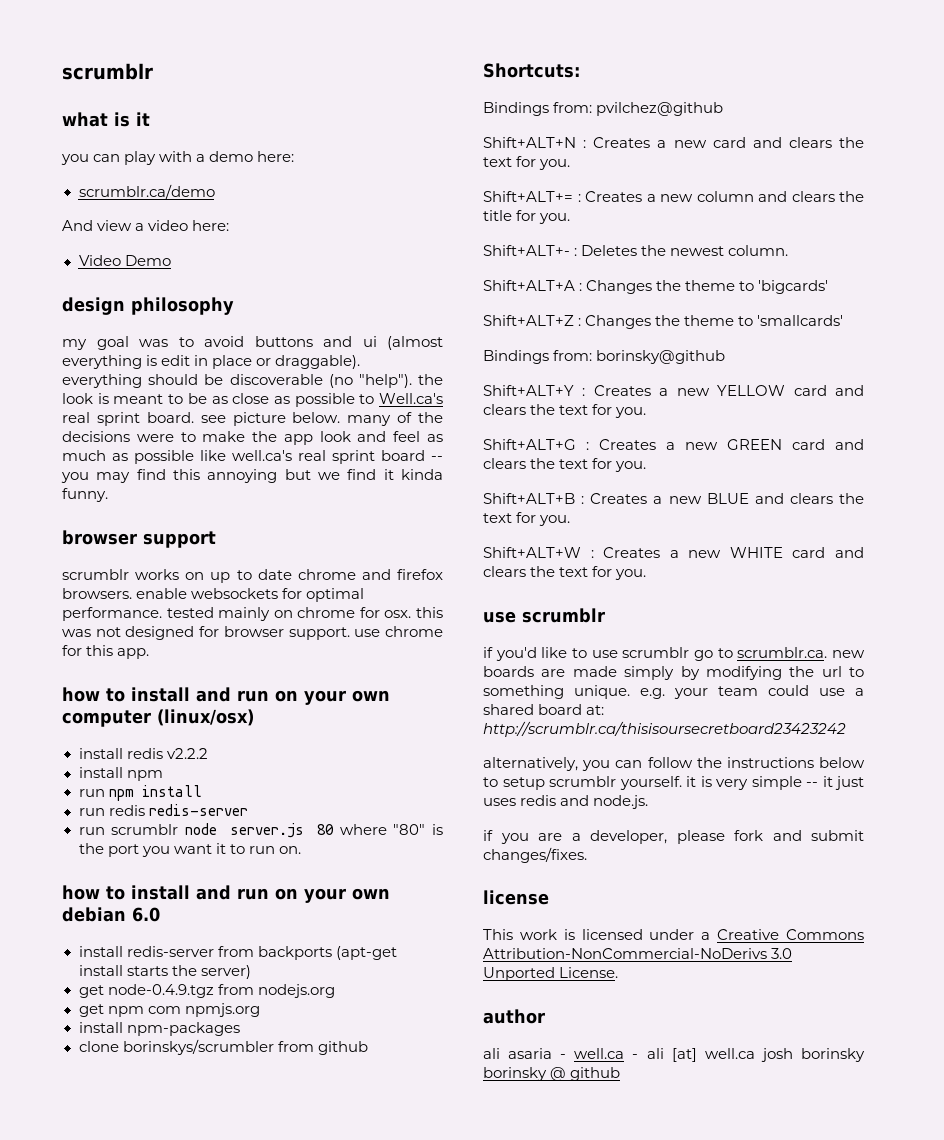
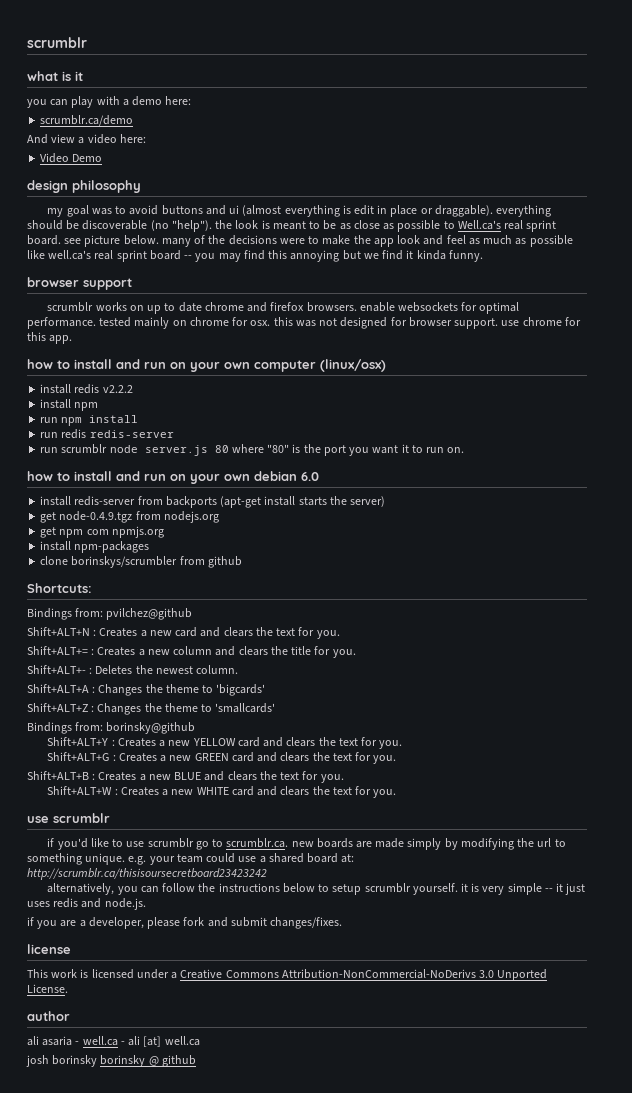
- ali asaria - well.ca - ali [at] well.ca josh borinsky borinsky @ github
+ ali asaria - well.ca - ali [at] well.ca
+ josh borinsky borinsky @ github

